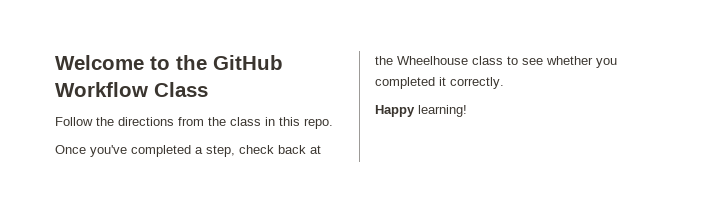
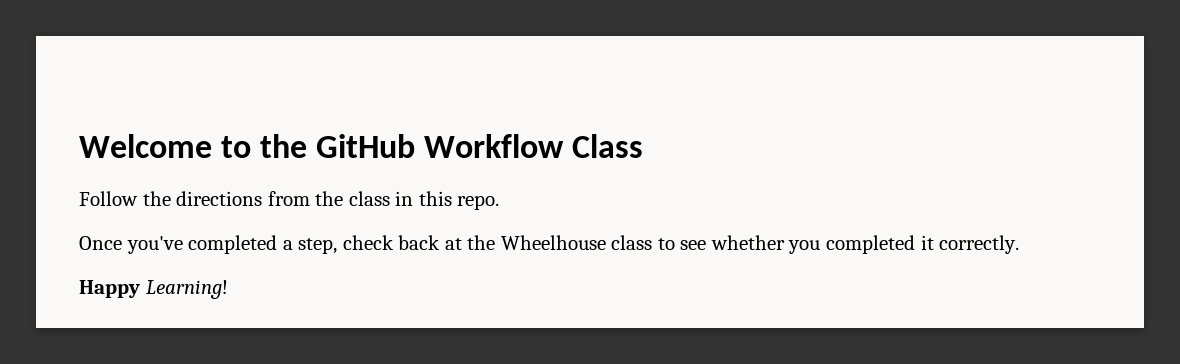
- Happy learning!
+ Happy Learning!

